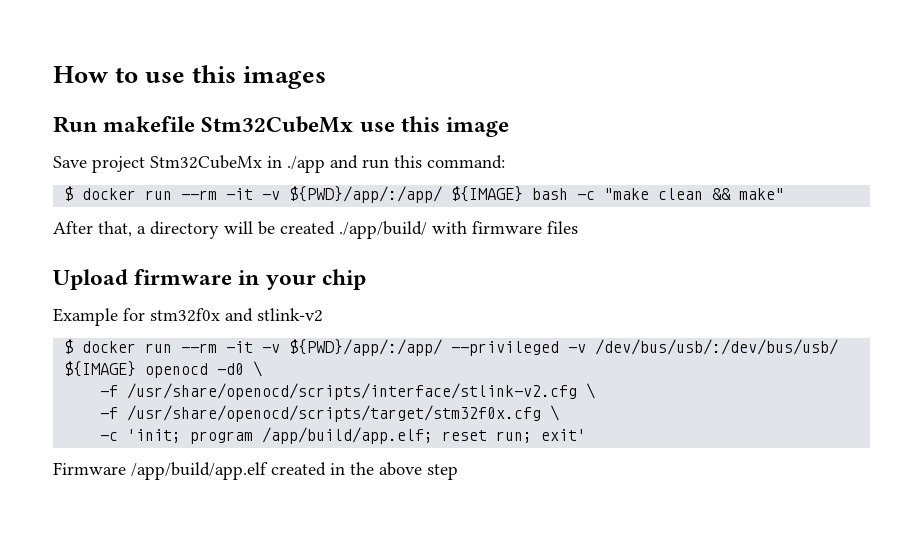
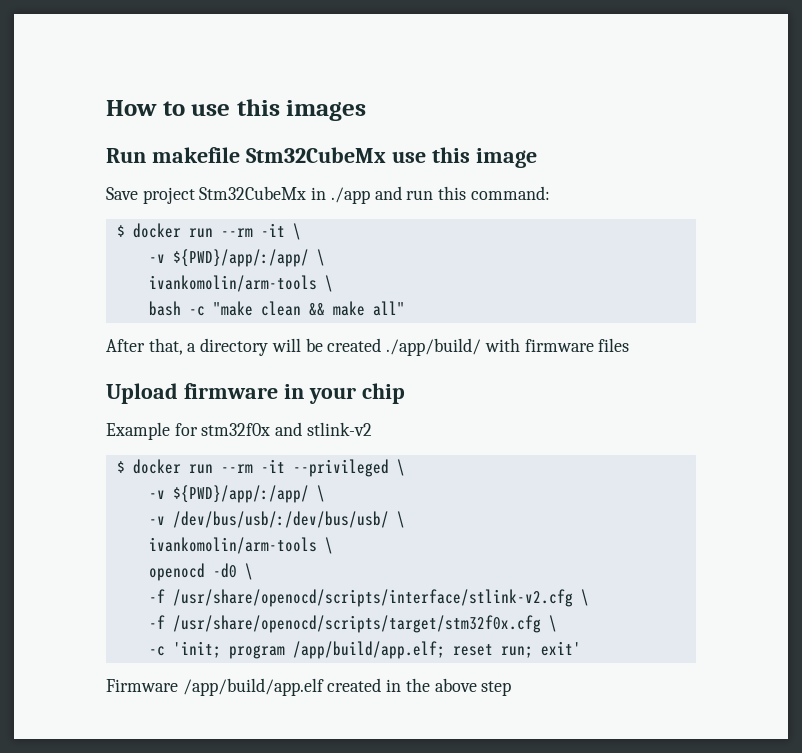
- $ docker run --rm -it -v ${PWD}/app/:/app/ ${IMAGE} bash -c "make clean && make"
+ $ docker run --rm -it \
+ -v ${PWD}/app/:/app/ \
+ ivankomolin/arm-tools \
+ bash -c "make clean && make all"
- $ docker run --rm -it -v ${PWD}/app/:/app/ --privileged -v /dev/bus/usb/:/dev/bus/usb/ ${IMAGE} openocd -d0 \
+ $ docker run --rm -it --privileged \
+ -v ${PWD}/app/:/app/ \
+ -v /dev/bus/usb/:/dev/bus/usb/ \
+ ivankomolin/arm-tools \
+ openocd -d0 \

